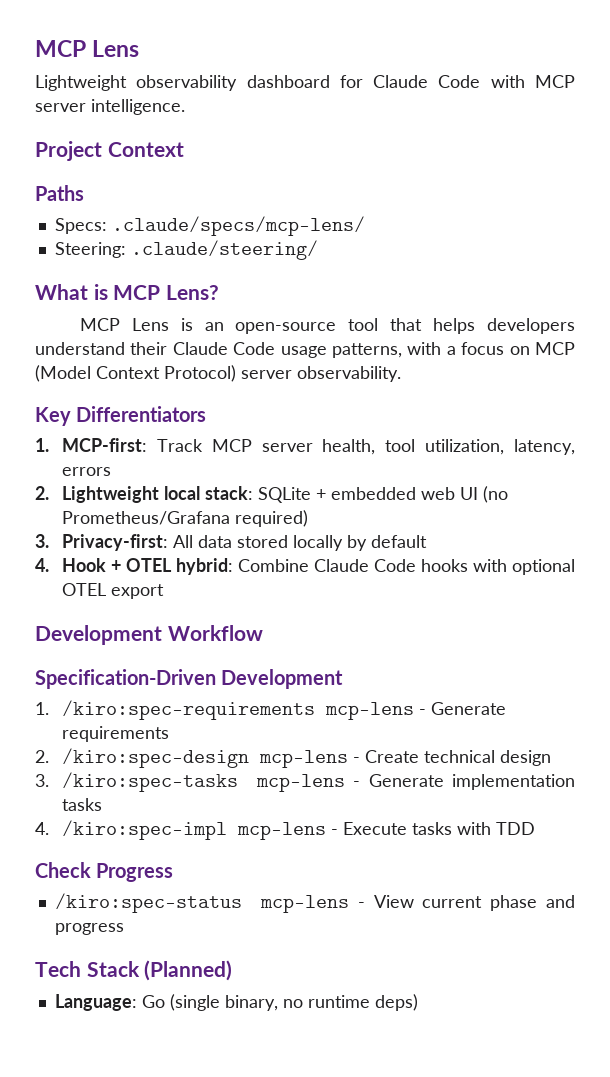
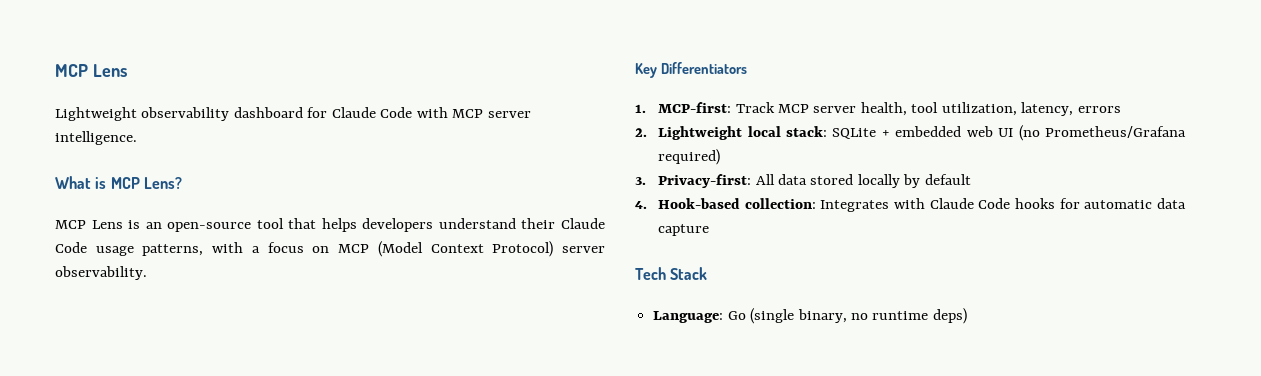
- Project Context
- Paths
- Specs: .claude/specs/mcp-lens/
- Steering: .claude/steering/
- 4. Hook + OTEL hybrid: Combine Claude Code hooks with optional OTEL export
- Development Workflow
- Specification-Driven Development
- 1. /kiro:spec-requirements mcp-lens - Generate requirements
- 2. /kiro:spec-design mcp-lens - Create technical design
- 3. /kiro:spec-tasks mcp-lens - Generate implementation tasks
- 4. /kiro:spec-impl mcp-lens - Execute tasks with TDD
- Check Progress
- /kiro:spec-status mcp-lens - View current phase and progress
+ 4. Hook-based collection: Integrates with Claude Code hooks for automatic data capture
- Tech Stack (Planned)
+ Tech Stack

